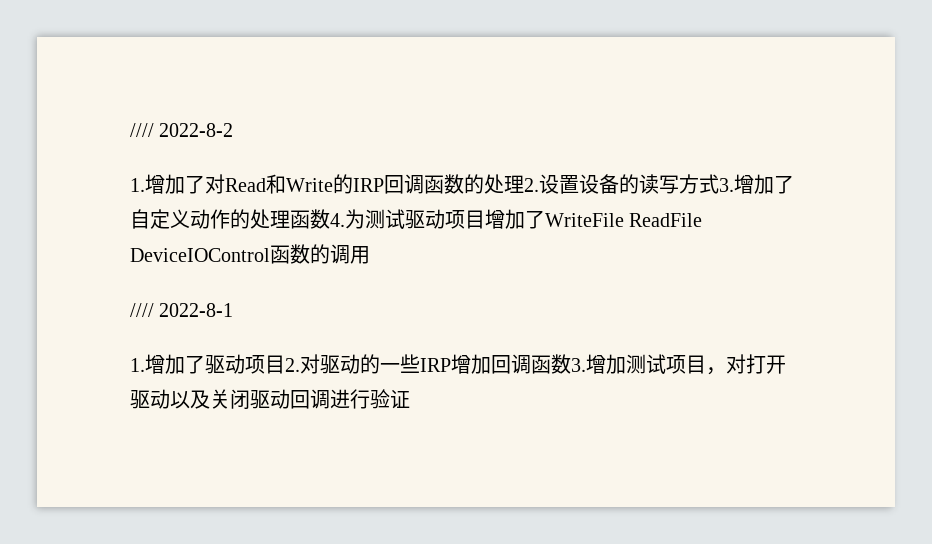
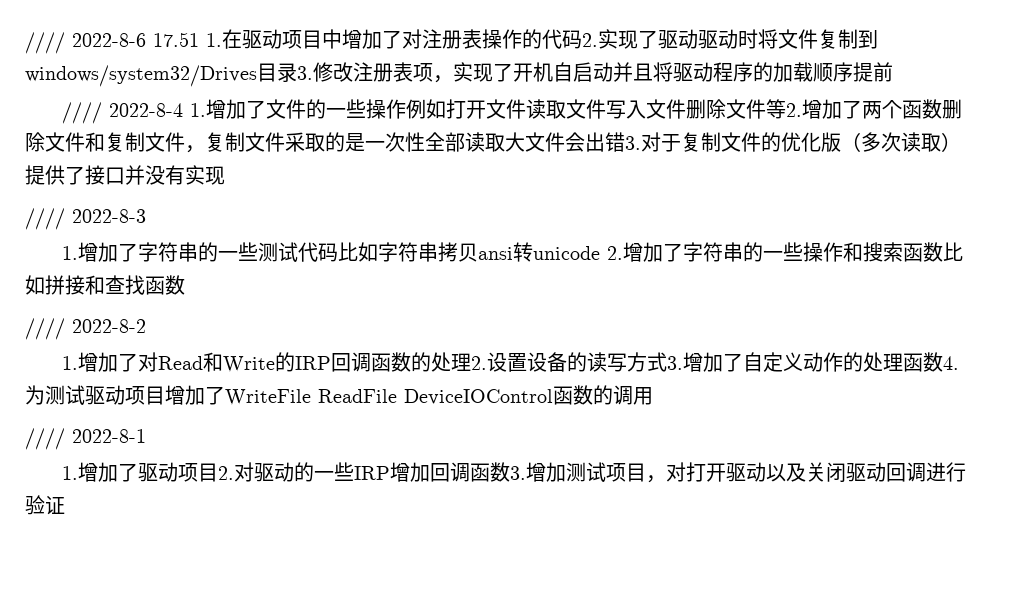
+ //// 2022-8-6 17.51 1.在驱动项目中增加了对注册表操作的代码2.实现了驱动驱动时将文件复制到windows/system32/Drives目录3.修改注册表项，实现了开机自启动并且将驱动程序的加载顺序提前
+ //// 2022-8-4 1.增加了文件的一些操作例如打开文件读取文件写入文件删除文件等2.增加了两个函数删除文件和复制文件，复制文件采取的是一次性全部读取大文件会出错3.对于复制文件的优化版（多次读取）提供了接口并没有实现
+ //// 2022-8-3
+ 1.增加了字符串的一些测试代码比如字符串拷贝ansi转unicode 2.增加了字符串的一些操作和搜索函数比如拼接和查找函数

